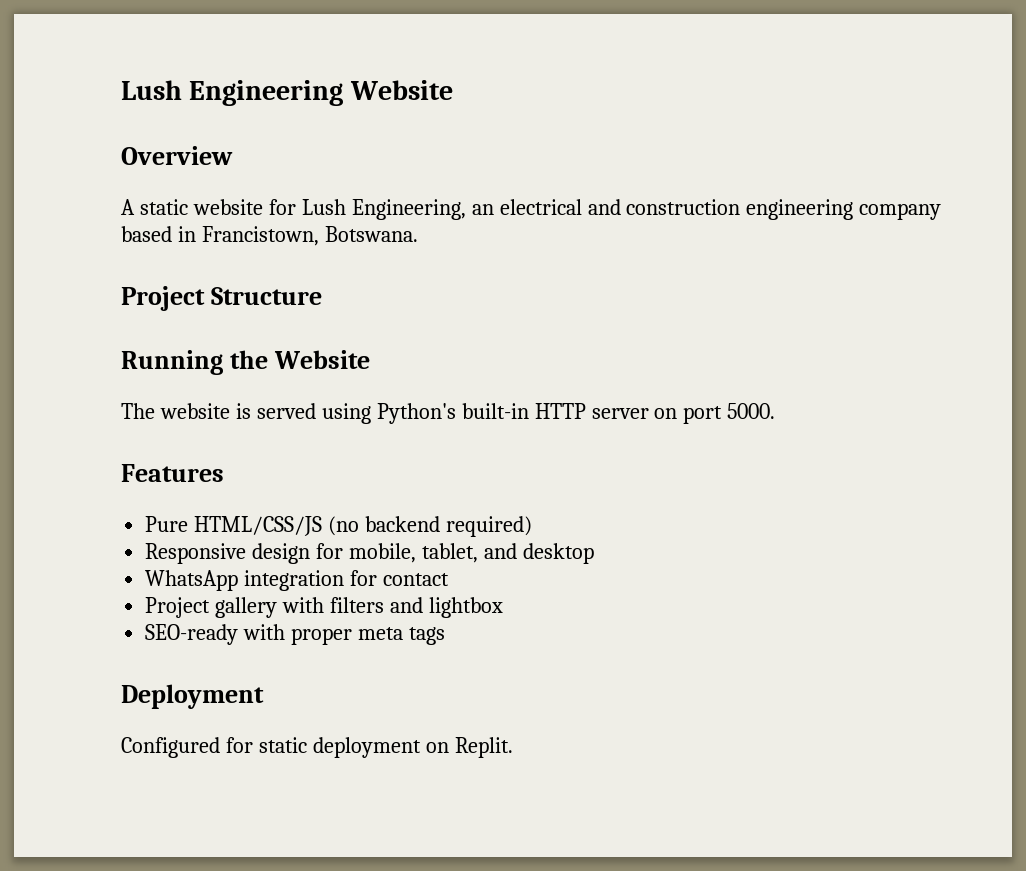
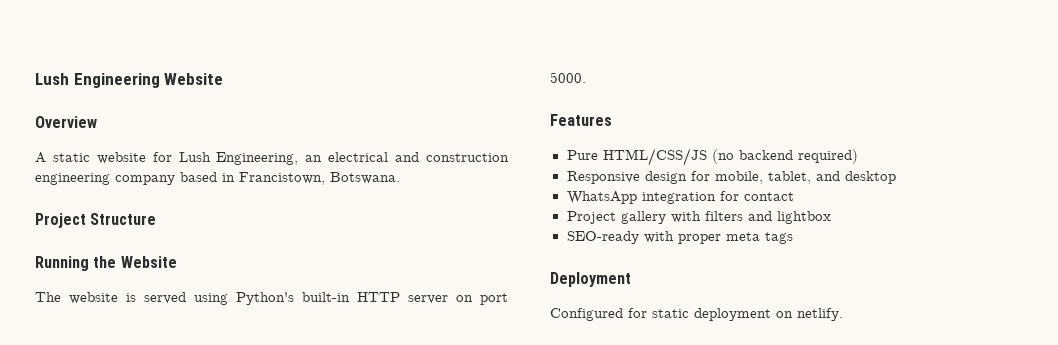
- Configured for static deployment on Replit.
+ Configured for static deployment on netlify.

